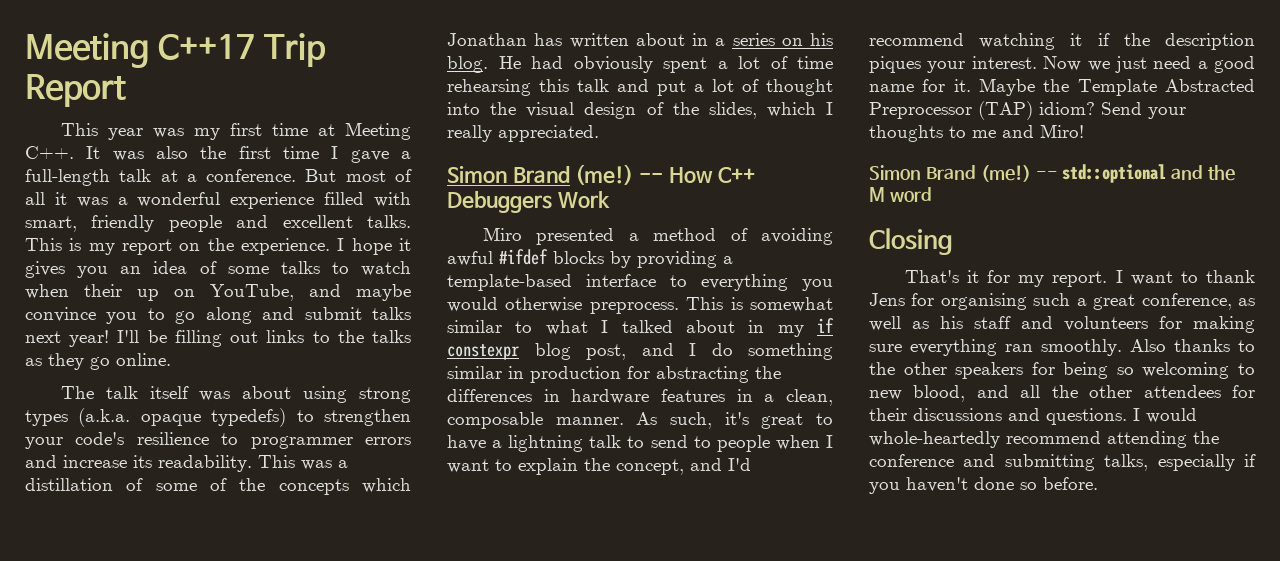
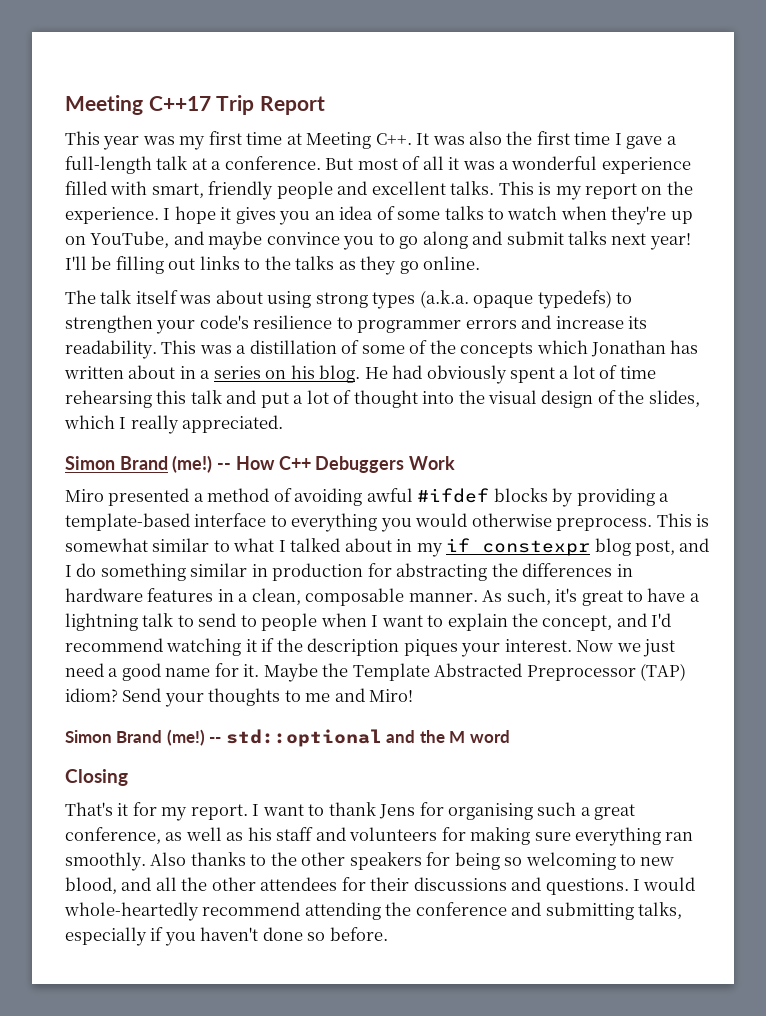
- I hope it gives you an idea of some talks to watch when their up on YouTube, and maybe convince you to go along and submit talks next year!
+ I hope it gives you an idea of some talks to watch when they're up on YouTube, and maybe convince you to go along and submit talks next year!

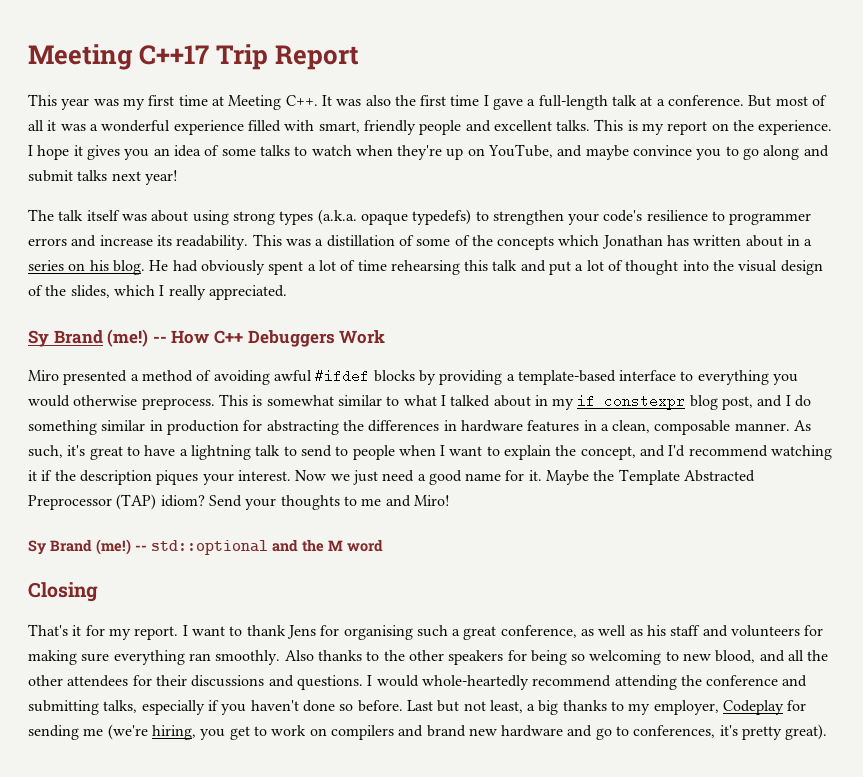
- I'll be filling out links to the talks as they go online.
  He had obviously spent a lot of time rehearsing this talk and put a lot of thought into the visual design of the slides, which I really appreciated.
- Simon Brand (me!)
+ Sy Brand (me!)
  Send your thoughts to me and Miro!
- Simon Brand (me!)
+ Sy Brand (me!)
+ Last but not least, a big thanks to my employer, Codeplay for sending me (we're hiring, you get to work on compilers and brand new hardware and go to conferences, it's pretty great).

